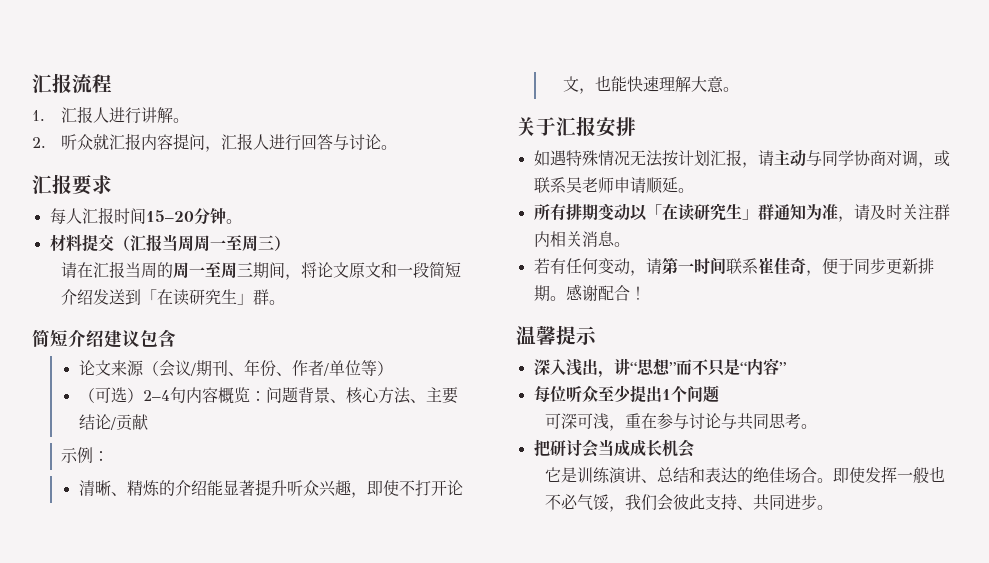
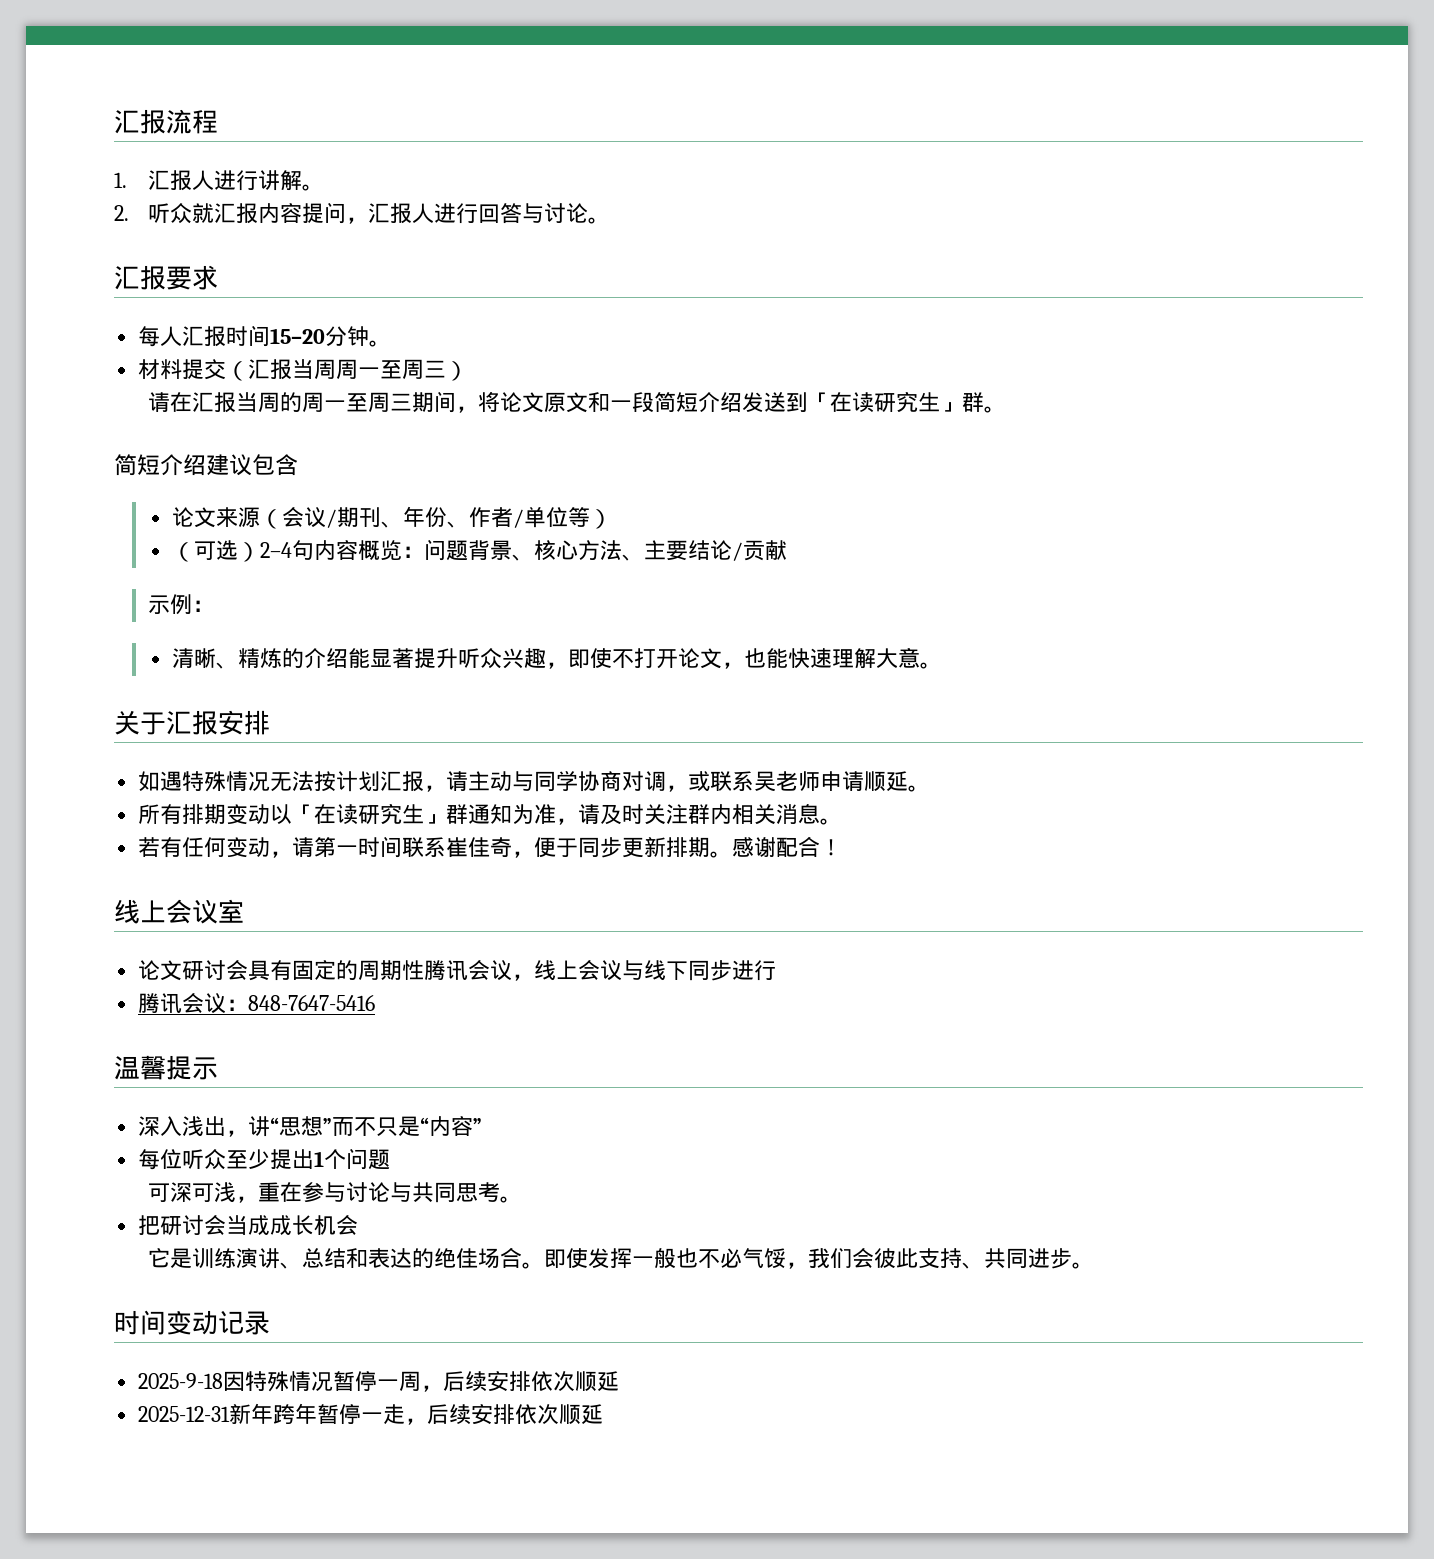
+ 线上会议室
+ 论文研讨会具有固定的周期性腾讯会议，线上会议与线下同步进行
+ 腾讯会议：848-7647-5416
+ 时间变动记录
+ 2025-9-18因特殊情况暂停一周，后续安排依次顺延
+ 2025-12-31新年跨年暂停一走，后续安排依次顺延

